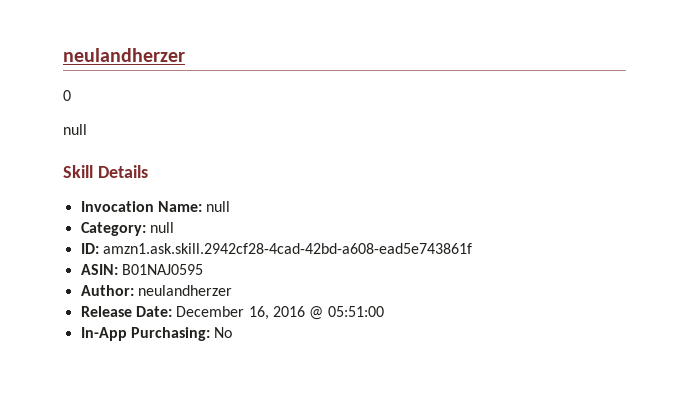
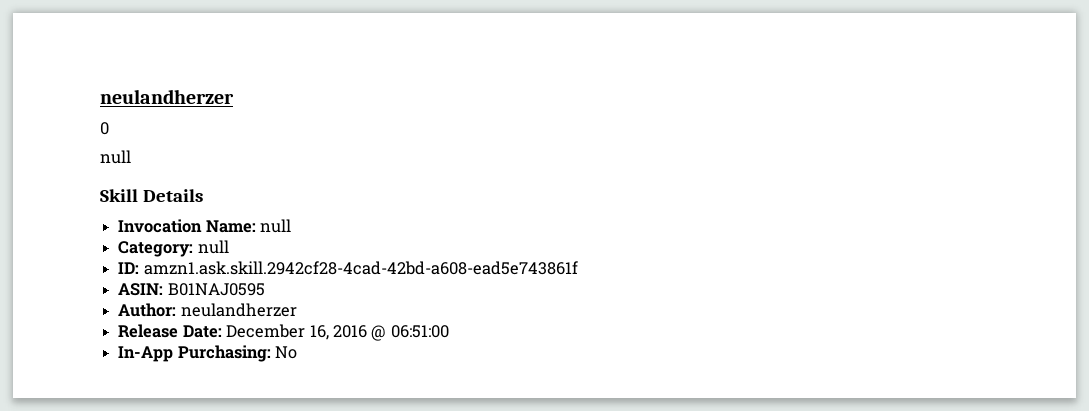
- Release Date: December 16, 2016 @ 05:51:00
+ Release Date: December 16, 2016 @ 06:51:00

